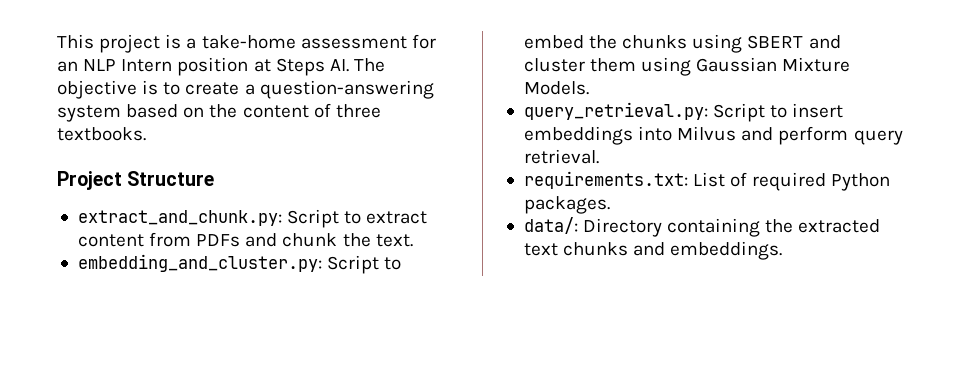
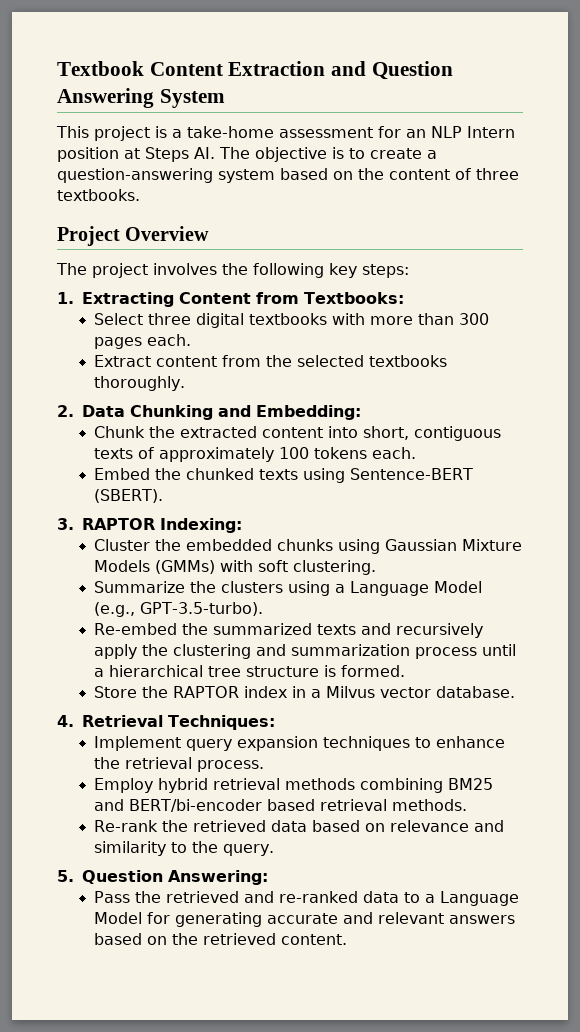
+ Textbook Content Extraction and Question Answering System
- Project Structure
- extract_and_chunk.py: Script to extract content from PDFs and chunk the text.
- embedding_and_cluster.py: Script to embed the chunks using SBERT and cluster them using Gaussian Mixture Models.
- query_retrieval.py: Script to insert embeddings into Milvus and perform query retrieval.
- requirements.txt: List of required Python packages.
- data/: Directory containing the extracted text chunks and embeddings.
+ Project Overview
+ The project involves the following key steps:
+ 1. Extracting Content from Textbooks:
+ Select three digital textbooks with more than 300 pages each.
+ Extract content from the selected textbooks thoroughly.
+ 2. Data Chunking and Embedding:
+ Chunk the extracted content into short, contiguous texts of approximately 100 tokens each.
+ Embed the chunked texts using Sentence-BERT (SBERT).
+ 3. RAPTOR Indexing:
+ Cluster the embedded chunks using Gaussian Mixture Models (GMMs) with soft clustering.
+ Summarize the clusters using a Language Model (e.g., GPT-3.5-turbo).
+ Re-embed the summarized texts and recursively apply the clustering and summarization process until a hierarchical tree structure is formed.
+ Store the RAPTOR index in a Milvus vector database.
+ 4. Retrieval Techniques:
+ Implement query expansion techniques to enhance the retrieval process.
+ Employ hybrid retrieval methods combining BM25 and BERT/bi-encoder based retrieval methods.
+ Re-rank the retrieved data based on relevance and similarity to the query.
+ 5. Question Answering:
+ Pass the retrieved and re-ranked data to a Language Model for generating accurate and relevant answers based on the retrieved content.

